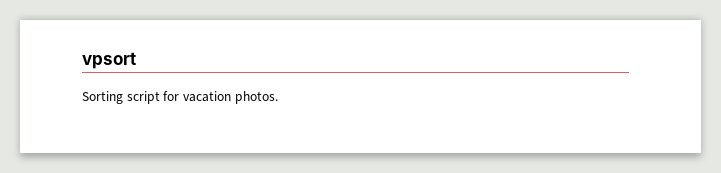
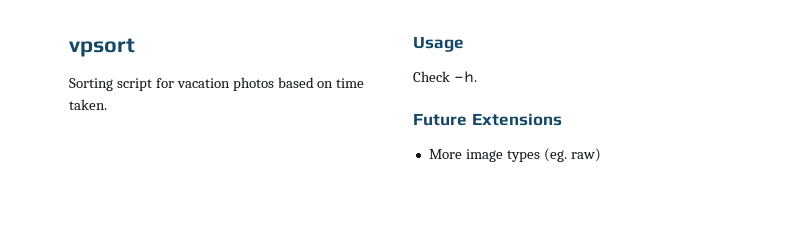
- Sorting script for vacation photos.
+ Sorting script for vacation photos based on time taken.
+ Usage
+ Check -h.
+ Future Extensions
+ More image types (eg. raw)

